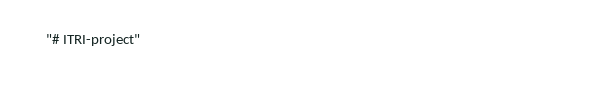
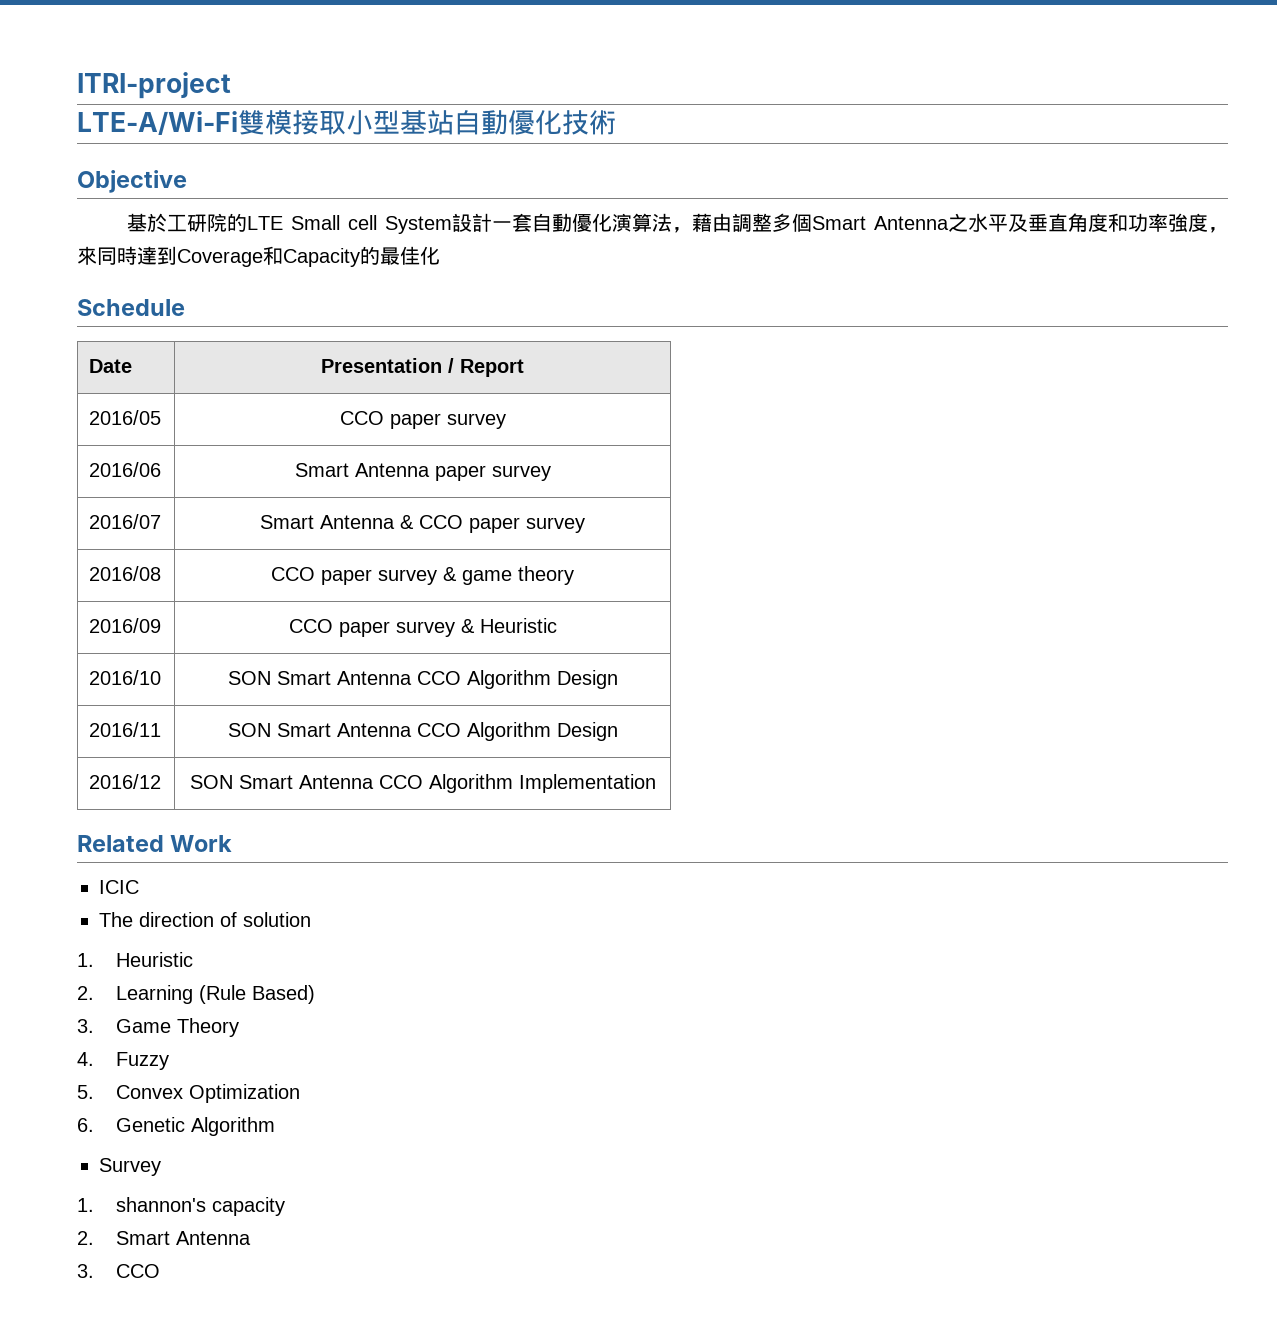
- "# ITRI-project"
+ ITRI-project
+ LTE-A/Wi-Fi雙模接取小型基站自動優化技術
+ Objective
+ 基於工研院的LTE Small cell System設計一套自動優化演算法，藉由調整多個Smart Antenna之水平及垂直角度和功率強度，來同時達到Coverage和Capacity的最佳化
+ Schedule
+ Date | Presentation / Report
+ 2016/05 | CCO paper survey
+ 2016/06 | Smart Antenna paper survey
+ 2016/07 | Smart Antenna & CCO paper survey
+ 2016/08 | CCO paper survey & game theory
+ 2016/09 | CCO paper survey & Heuristic
+ 2016/10 | SON Smart Antenna CCO Algorithm Design
+ 2016/11 | SON Smart Antenna CCO Algorithm Design
+ 2016/12 | SON Smart Antenna CCO Algorithm Implementation
+ Related Work
+ ICIC
+ The direction of solution
+ 1. Heuristic
+ 2. Learning (Rule Based)
+ 3. Game Theory
+ 4. Fuzzy
+ 5. Convex Optimization
+ 6. Genetic Algorithm
+ Survey
+ 1. shannon's capacity
+ 2. Smart Antenna
+ 3. CCO

